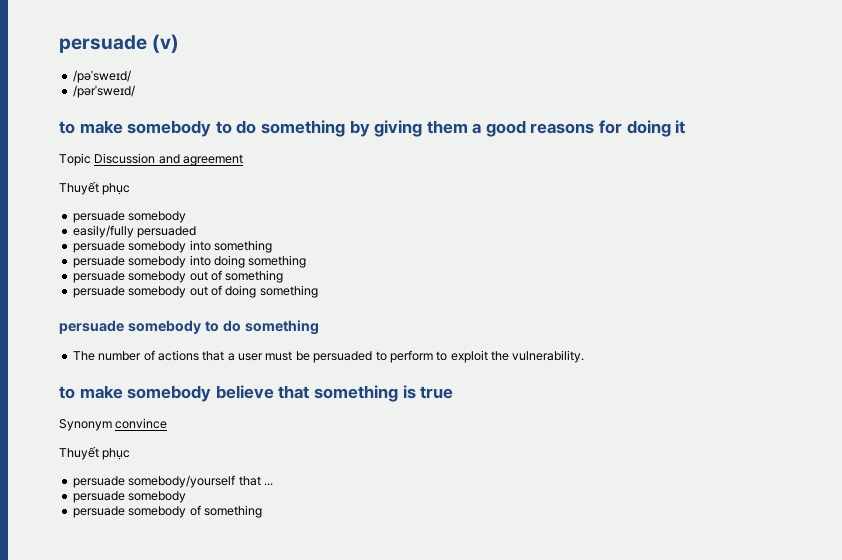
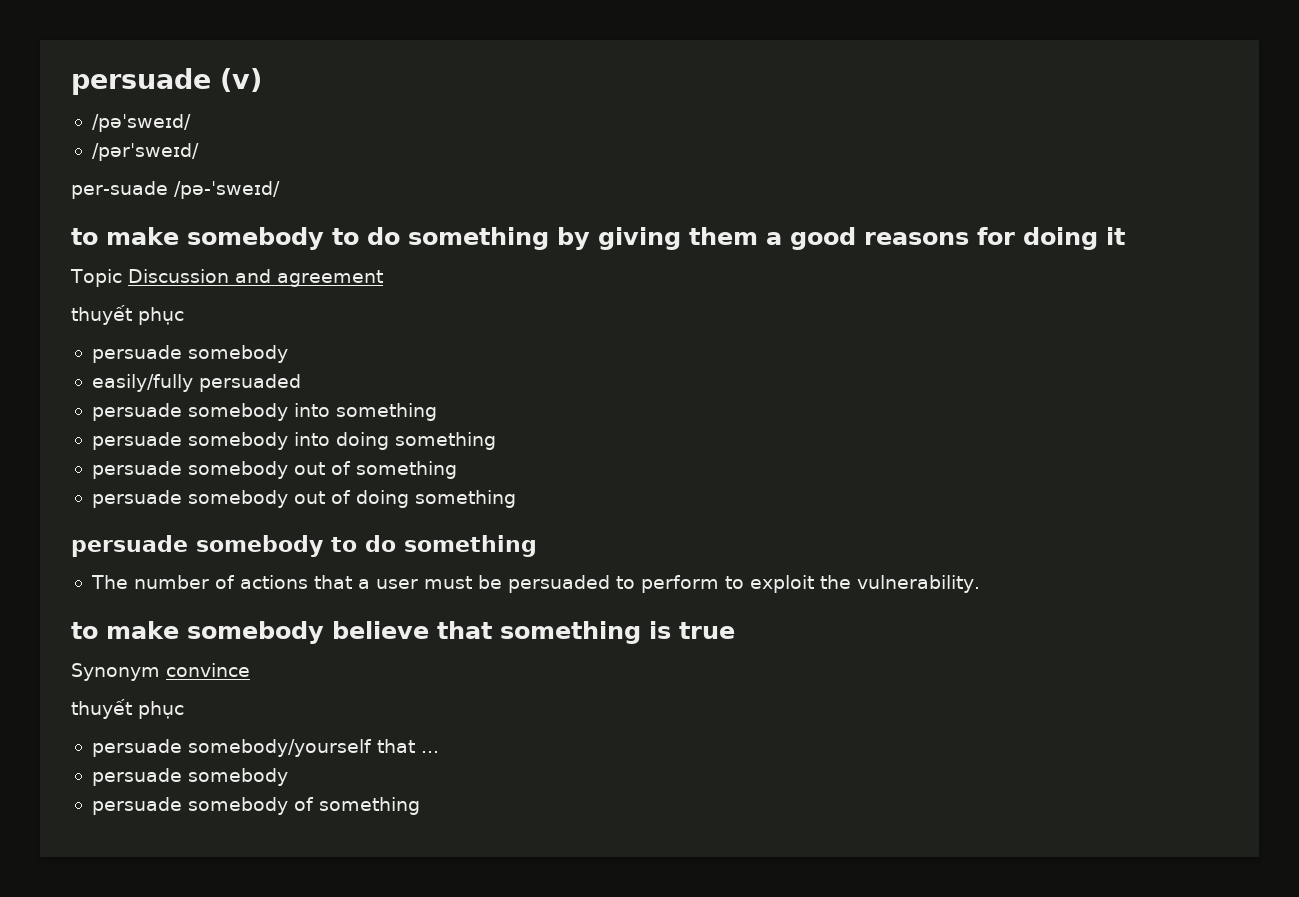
+ per-suade /pə-ˈsweɪd/
  Topic Discussion and agreement
- Thuyết phục
+ thuyết phục
  Synonym convince
- Thuyết phục
+ thuyết phục

